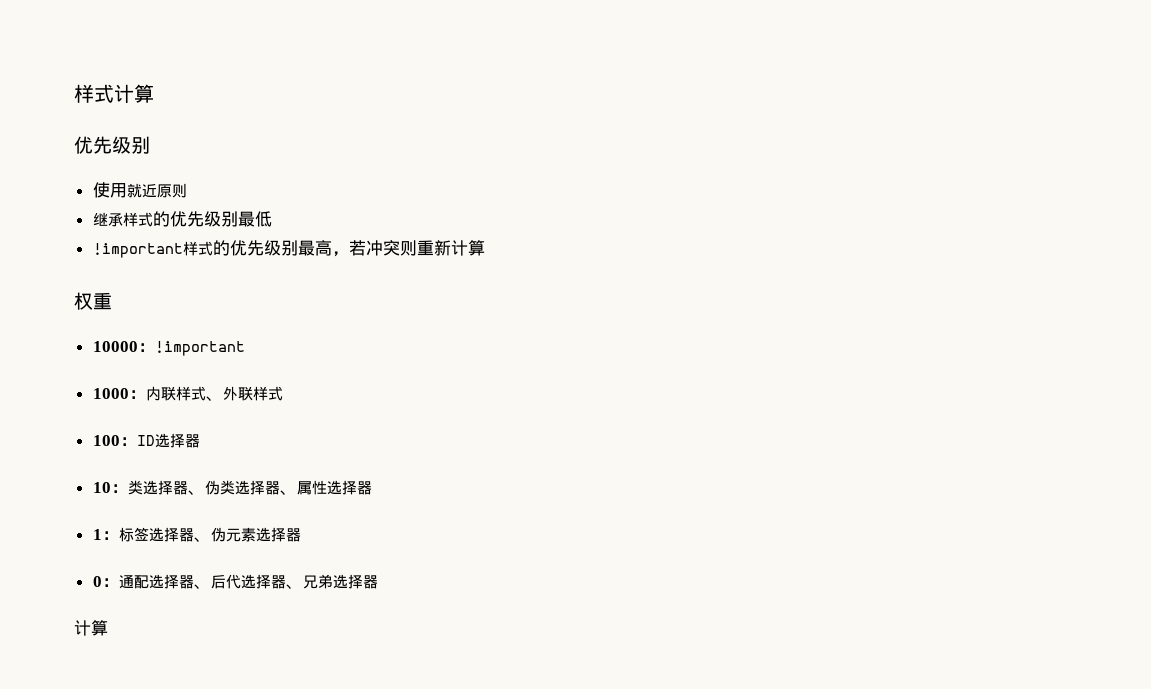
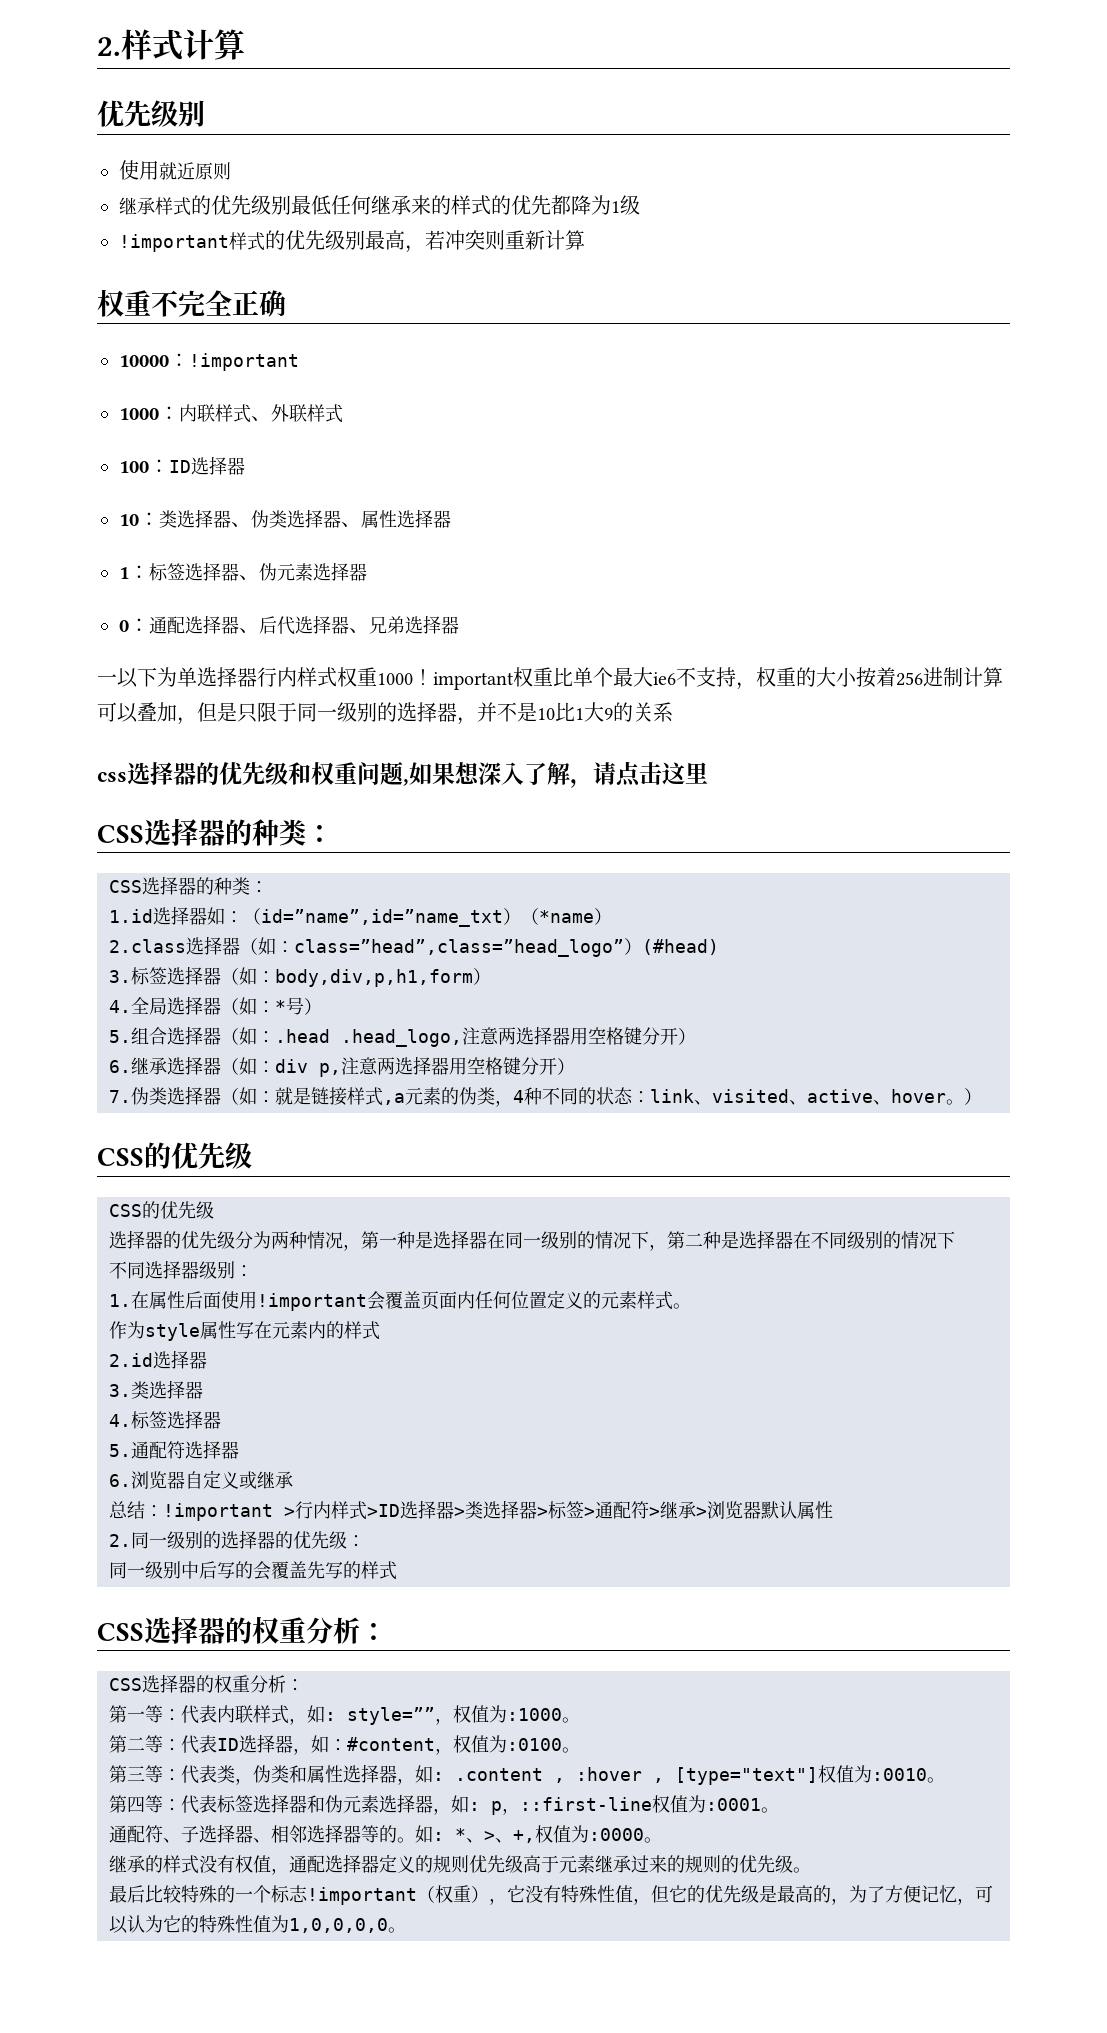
- 样式计算
+ 2.样式计算
- 继承样式的优先级别最低
+ 继承样式的优先级别最低任何继承来的样式的优先都降为1级
- 权重
+ 权重不完全正确
  0：通配选择器、后代选择器、兄弟选择器
- 计算
+ 一以下为单选择器行内样式权重1000！important权重比单个最大ie6不支持，权重的大小按着256进制计算可以叠加，但是只限于同一级别的选择器，并不是10比1大9的关系
+ css选择器的优先级和权重问题,如果想深入了解，请点击这里
+ CSS选择器的种类：
+ CSS选择器的种类：
+ 1.id选择器如：（id=”name”,id=”name_txt）（*name）
+ 2.class选择器（如：class=”head”,class=”head_logo”）(#head)
+ 3.标签选择器（如：body,div,p,h1,form）
+ 4.全局选择器（如：*号）
+ 5.组合选择器（如：.head .head_logo,注意两选择器用空格键分开）
+ 6.继承选择器（如：div p,注意两选择器用空格键分开）
+ 7.伪类选择器（如：就是链接样式,a元素的伪类，4种不同的状态：link、visited、active、hover。）
+ CSS的优先级
+ CSS的优先级
+ 选择器的优先级分为两种情况，第一种是选择器在同一级别的情况下，第二种是选择器在不同级别的情况下
+ 不同选择器级别：
+ 1.在属性后面使用!important会覆盖页面内任何位置定义的元素样式。
+ 作为style属性写在元素内的样式
+ 2.id选择器
+ 3.类选择器
+ 4.标签选择器
+ 5.通配符选择器
+ 6.浏览器自定义或继承
+ 总结：!important >行内样式>ID选择器>类选择器>标签>通配符>继承>浏览器默认属性
+ 2.同一级别的选择器的优先级：
+ 同一级别中后写的会覆盖先写的样式
+ CSS选择器的权重分析：
+ CSS选择器的权重分析：
+ 第一等：代表内联样式，如: style=””，权值为:1000。
+ 第二等：代表ID选择器，如：#content，权值为:0100。
+ 第三等：代表类，伪类和属性选择器，如: .content , :hover , [type="text"]权值为:0010。
+ 第四等：代表标签选择器和伪元素选择器，如: p，::first-line权值为:0001。
+ 通配符、子选择器、相邻选择器等的。如: *、>、+,权值为:0000。
+ 继承的样式没有权值，通配选择器定义的规则优先级高于元素继承过来的规则的优先级。
+ 最后比较特殊的一个标志!important（权重），它没有特殊性值，但它的优先级是最高的，为了方便记忆，可以认为它的特殊性值为1,0,0,0,0。

